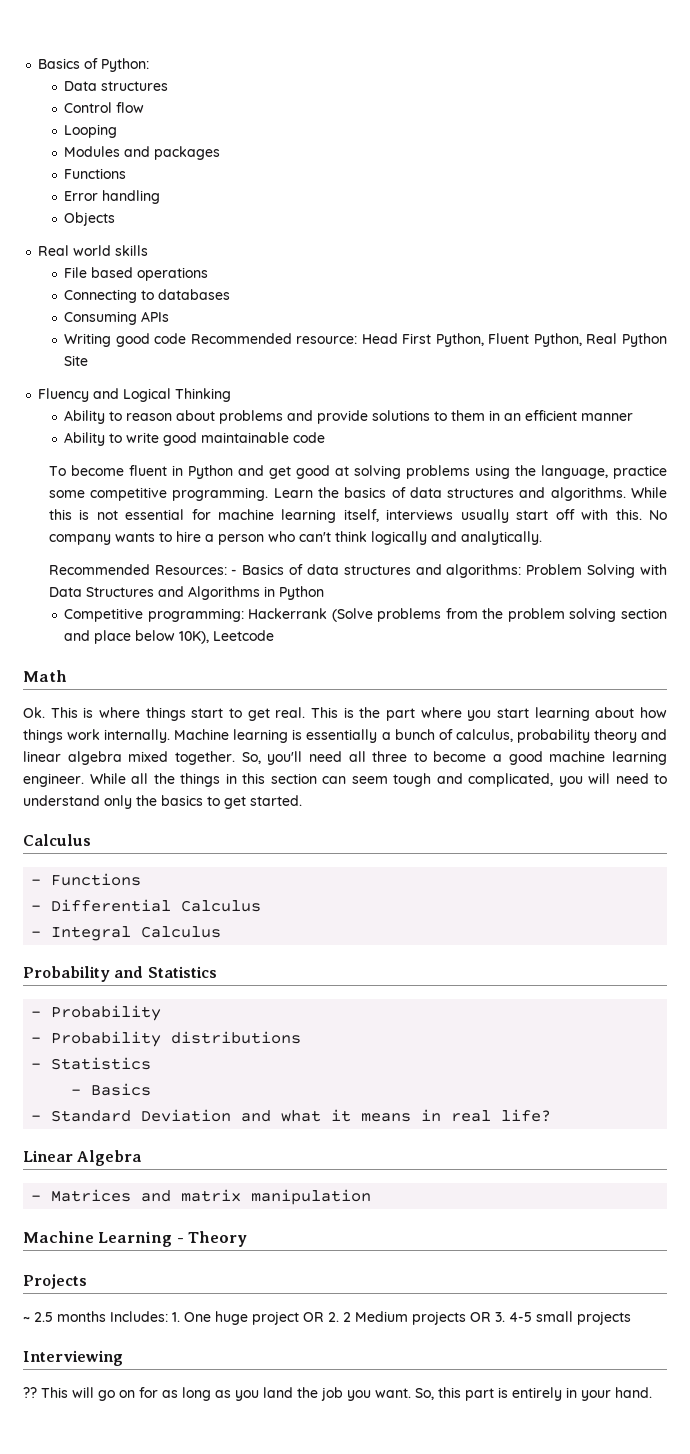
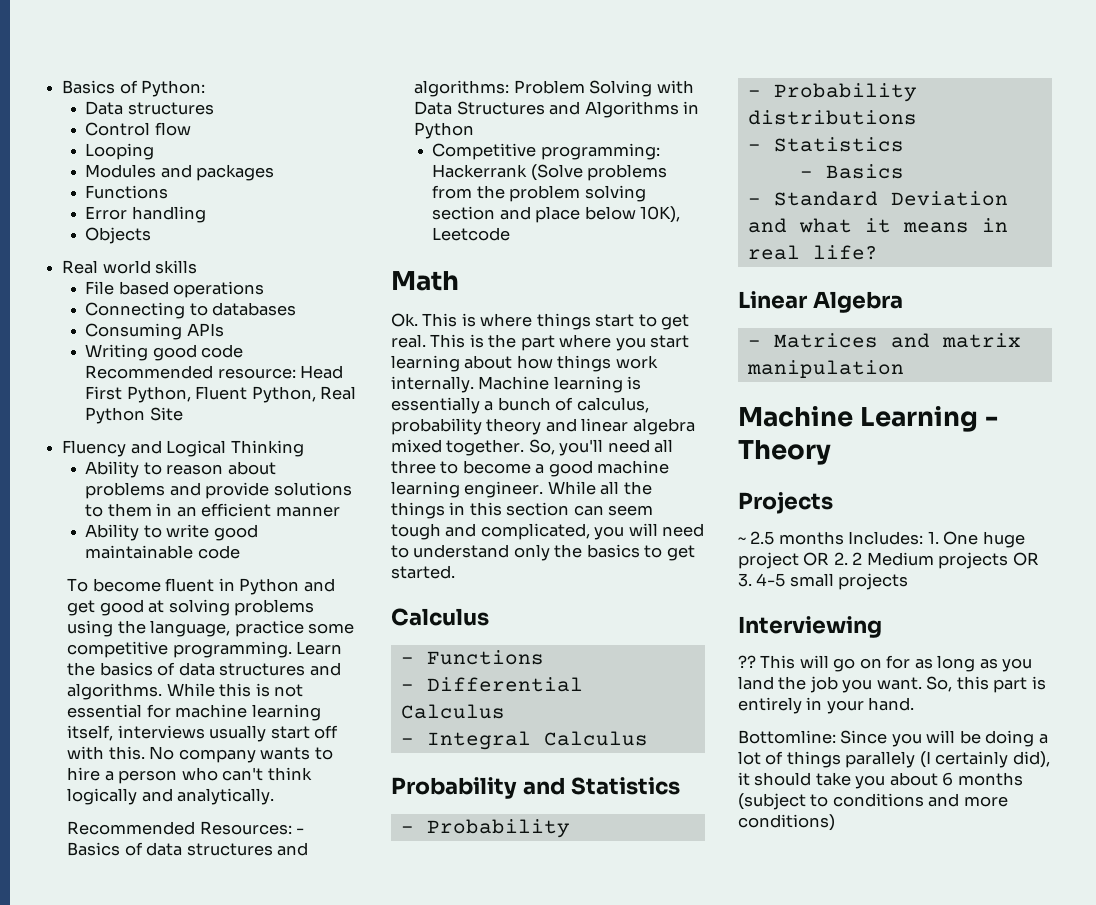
+ Bottomline: Since you will be doing a lot of things parallely (I certainly did), it should take you about 6 months (subject to conditions and more conditions)

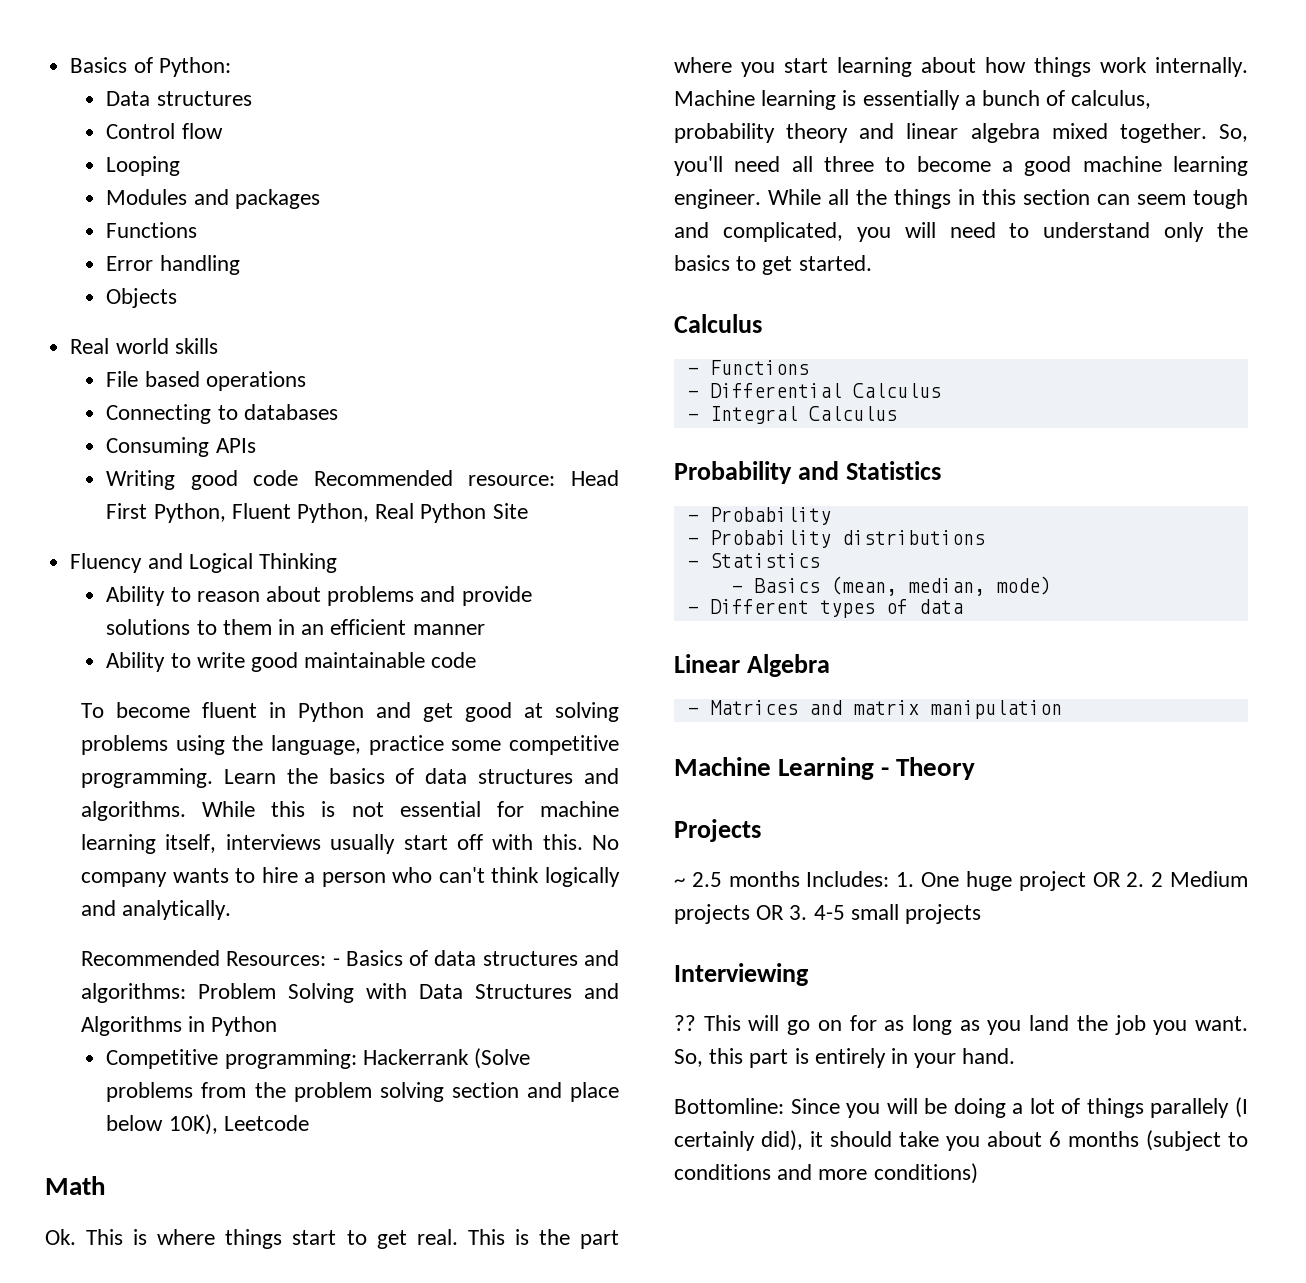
  - Statistics
- - Basics
- - Standard Deviation and what it means in real life?
+ - Basics (mean, median, mode)
+ - Different types of data

